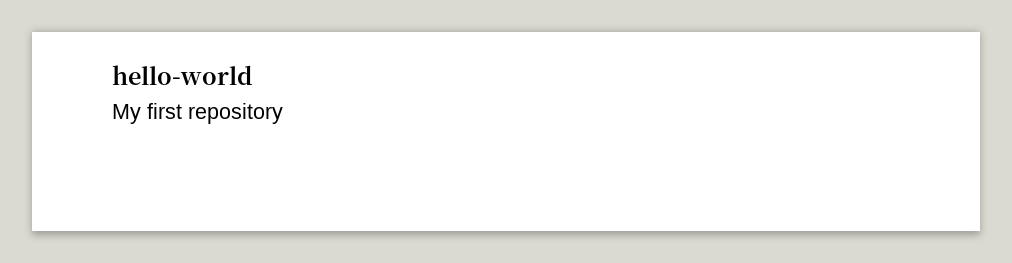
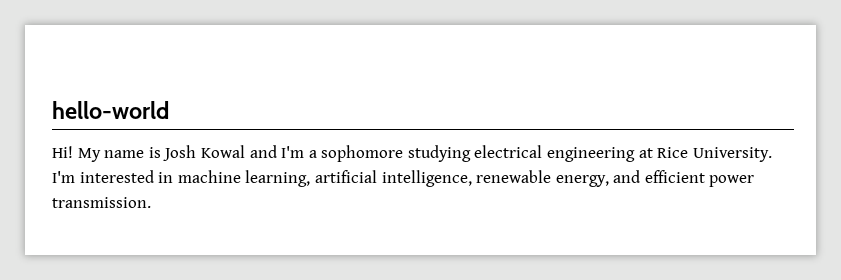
- My first repository
+ Hi! My name is Josh Kowal and I'm a sophomore studying electrical engineering at Rice University. I'm interested in machine learning, artificial intelligence, renewable energy, and efficient power transmission.

